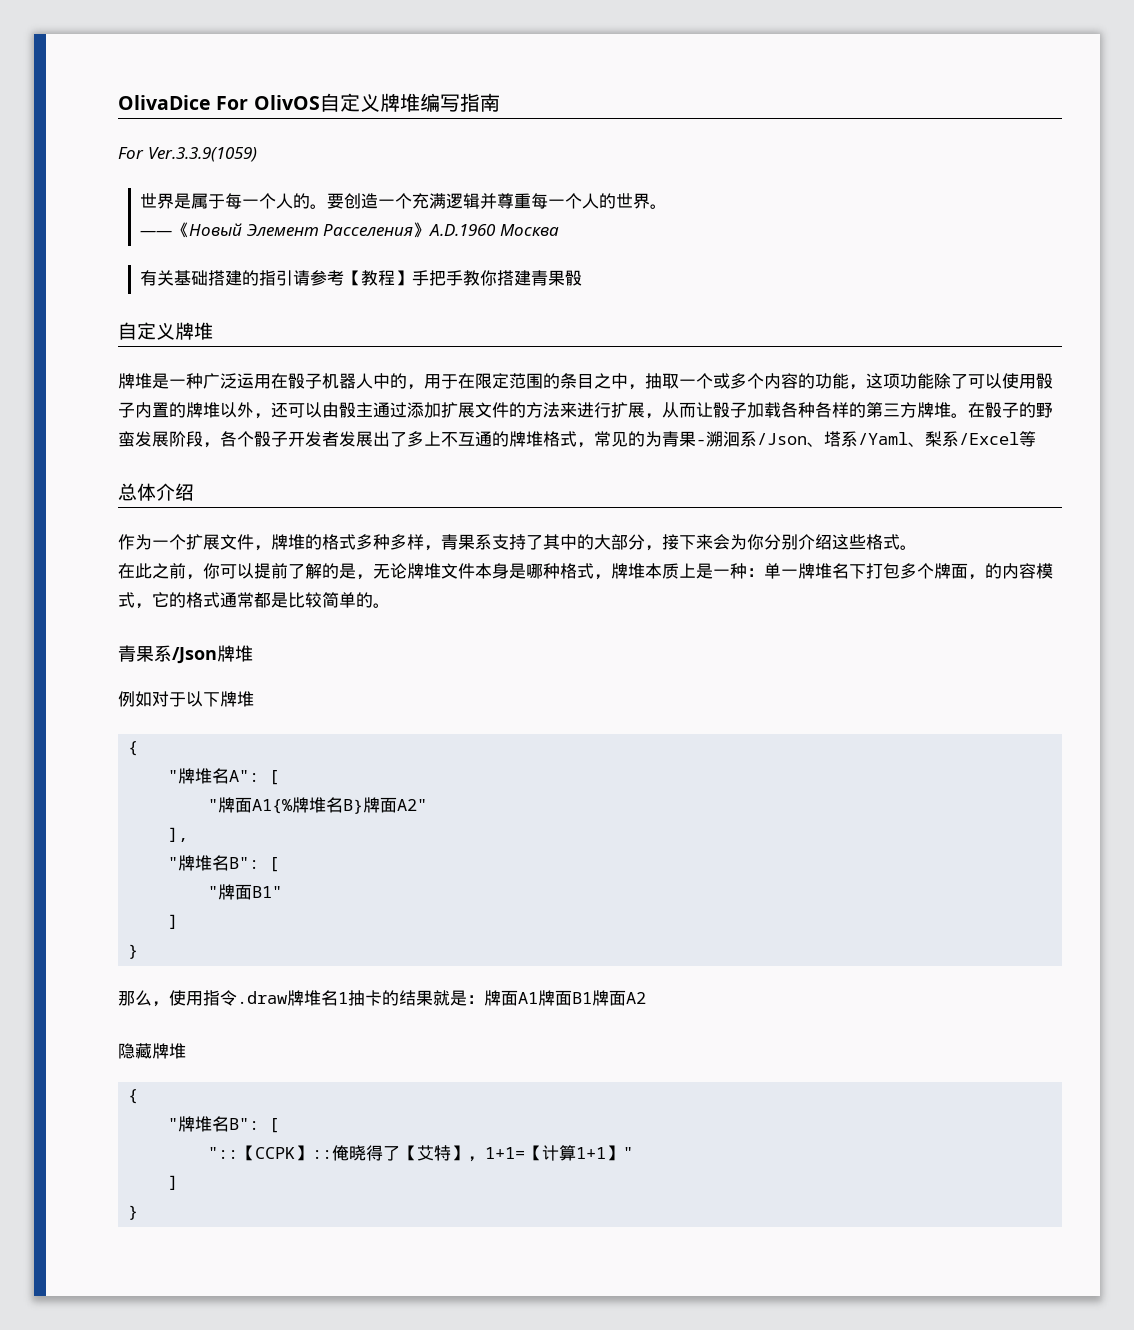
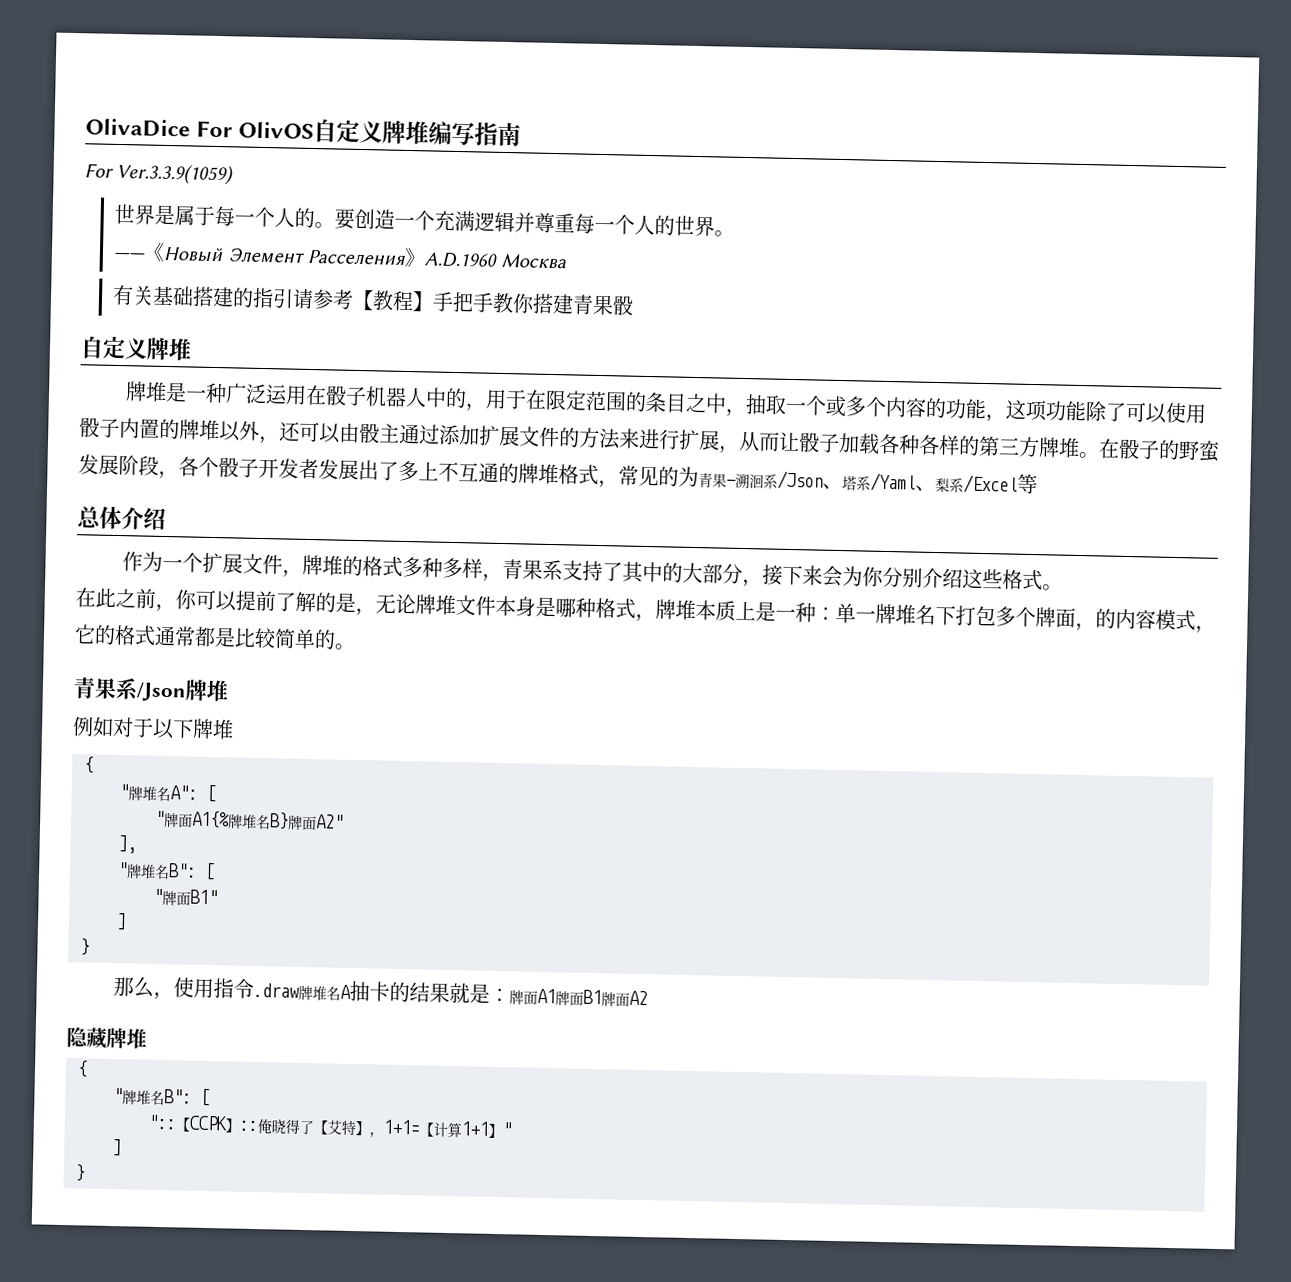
- 那么，使用指令.draw牌堆名1抽卡的结果就是：牌面A1牌面B1牌面A2
+ 那么，使用指令.draw牌堆名A抽卡的结果就是：牌面A1牌面B1牌面A2

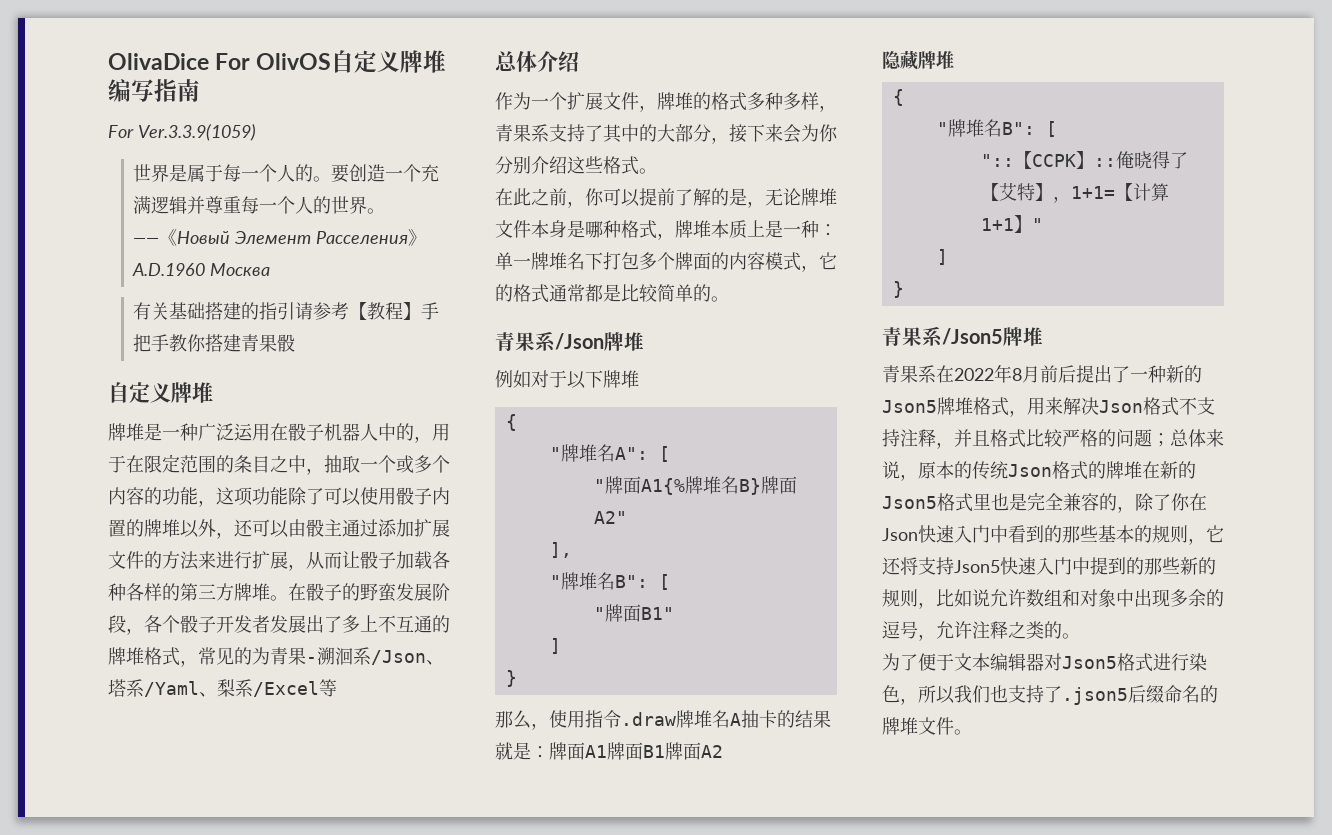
- 在此之前，你可以提前了解的是，无论牌堆文件本身是哪种格式，牌堆本质上是一种：单一牌堆名下打包多个牌面，的内容模式，它的格式通常都是比较简单的。
+ 在此之前，你可以提前了解的是，无论牌堆文件本身是哪种格式，牌堆本质上是一种：单一牌堆名下打包多个牌面的内容模式，它的格式通常都是比较简单的。
+ 青果系/Json5牌堆
+ 青果系在2022年8月前后提出了一种新的Json5牌堆格式，用来解决Json格式不支持注释，并且格式比较严格的问题；总体来说，原本的传统Json格式的牌堆在新的Json5格式里也是完全兼容的，除了你在Json快速入门中看到的那些基本的规则，它还将支持Json5快速入门中提到的那些新的规则，比如说允许数组和对象中出现多余的逗号，允许注释之类的。
+ 为了便于文本编辑器对Json5格式进行染色，所以我们也支持了.json5后缀命名的牌堆文件。

